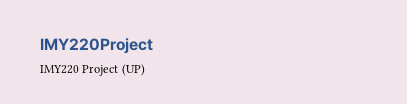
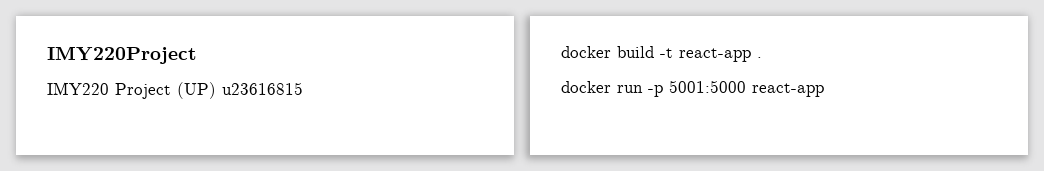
- IMY220 Project (UP)
+ IMY220 Project (UP) u23616815
+ docker build -t react-app .
+ docker run -p 5001:5000 react-app

